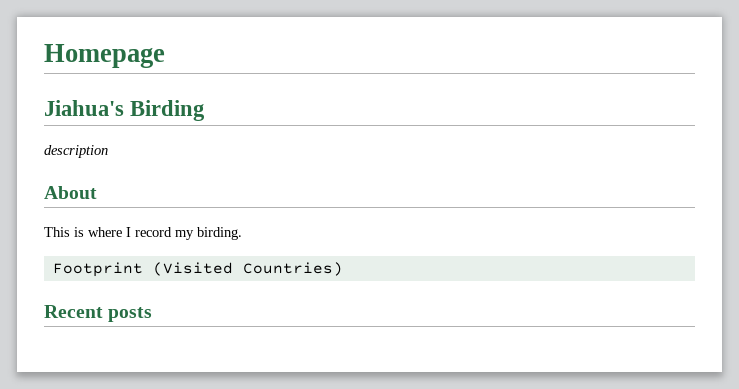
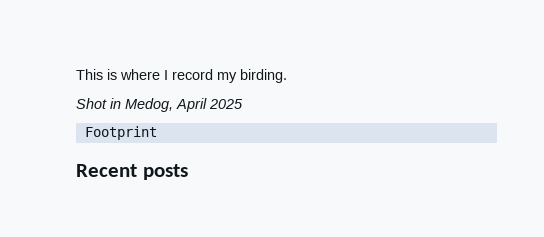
- Homepage
- Jiahua's Birding
- description
- About
+ Shot in Medog, April 2025
- Footprint (Visited Countries)
+ Footprint

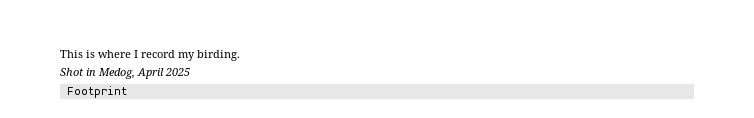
- Recent posts

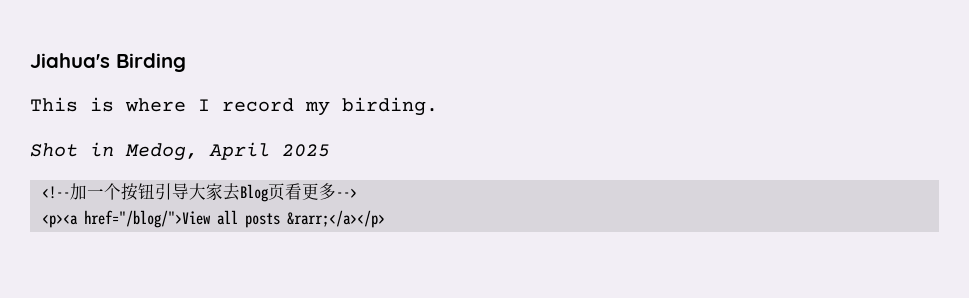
+ Jiahua's Birding
- Footprint
+ <!--加一个按钮引导大家去Blog页看更多-->
+ <p><a href="/blog/">View all posts &rarr;</a></p>

